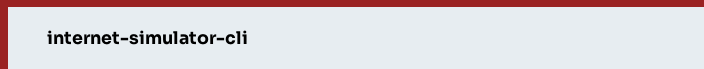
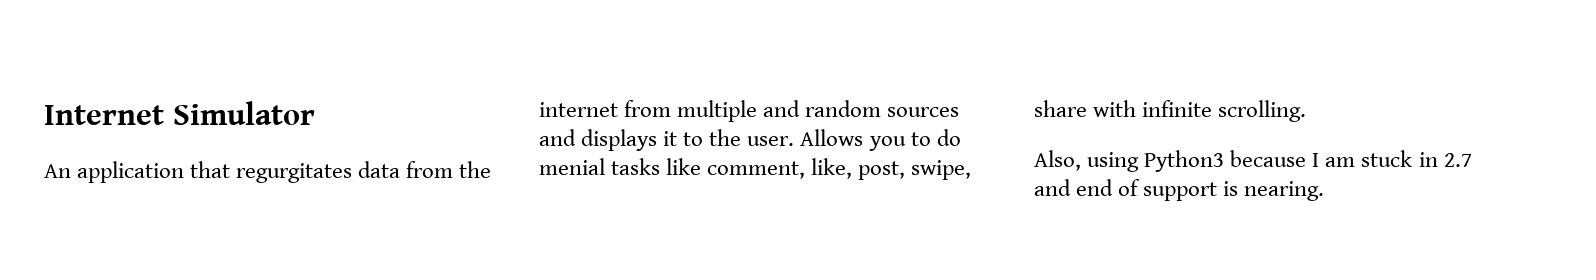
- internet-simulator-cli
+ Internet Simulator
+ An application that regurgitates data from the internet from multiple and random sources and displays it to the user. Allows you to do menial tasks like comment, like, post, swipe, share with infinite scrolling.
+ Also, using Python3 because I am stuck in 2.7 and end of support is nearing.

